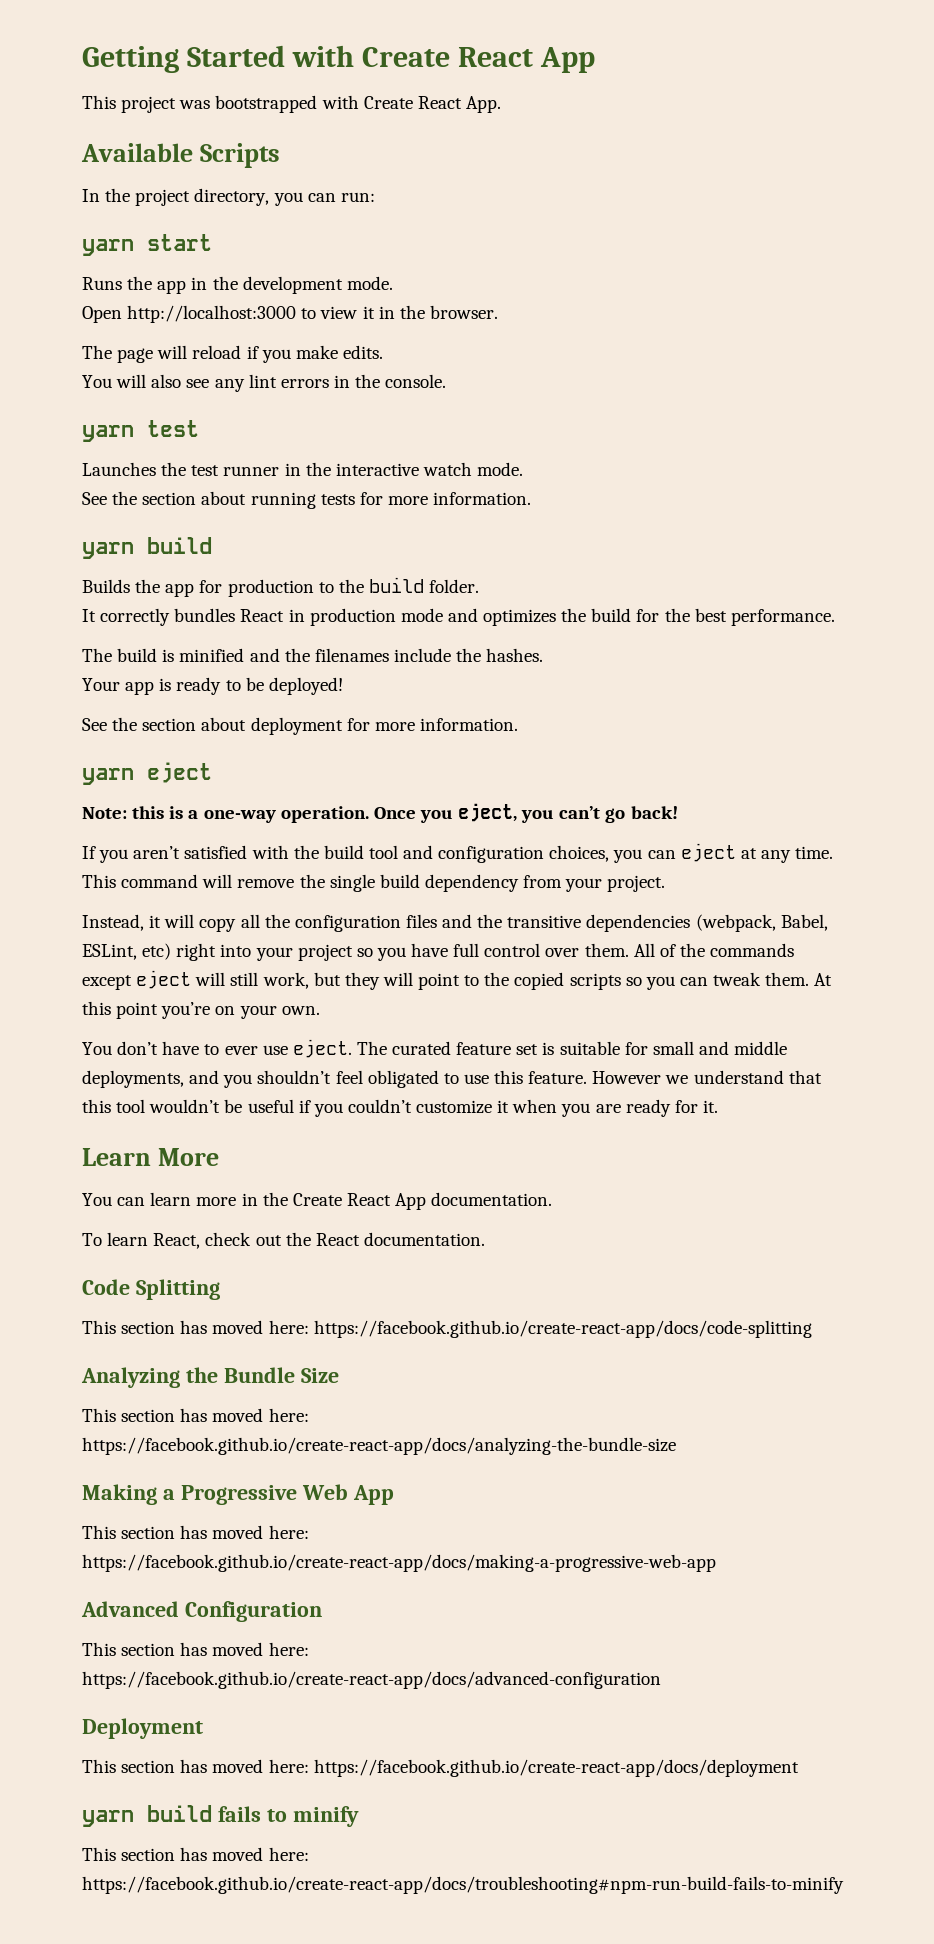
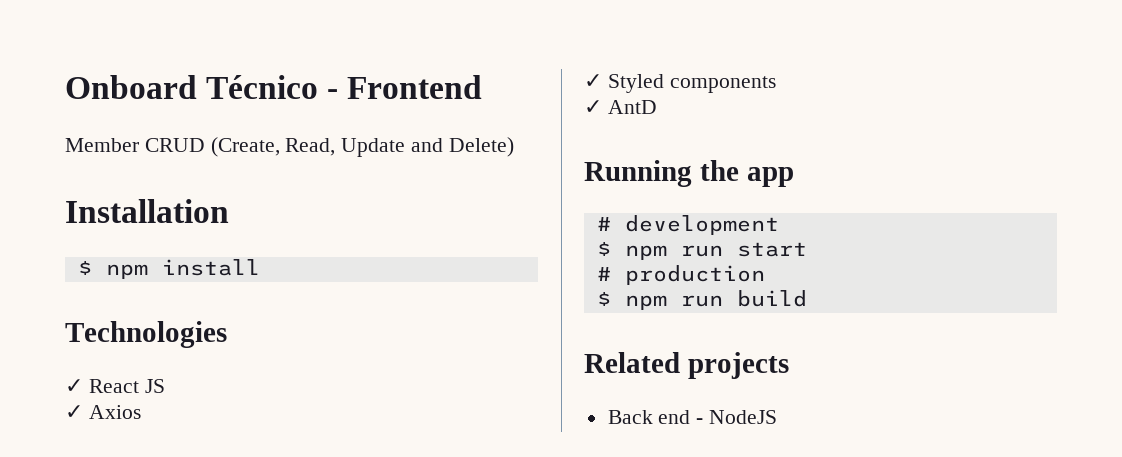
- Getting Started with Create React App
- This project was bootstrapped with Create React App.
- Available Scripts
- In the project directory, you can run:
- yarn start
- Runs the app in the development mode.
- Open http://localhost:3000 to view it in the browser.
- The page will reload if you make edits.
- You will also see any lint errors in the console.
- yarn test
- Launches the test runner in the interactive watch mode.
- See the section about running tests for more information.
- yarn build
- Builds the app for production to the build folder.
- It correctly bundles React in production mode and optimizes the build for the best performance.
- The build is minified and the filenames include the hashes.
- Your app is ready to be deployed!
- See the section about deployment for more information.
- yarn eject
- Note: this is a one-way operation. Once you eject, you can’t go back!
- If you aren’t satisfied with the build tool and configuration choices, you can eject at any time. This command will remove the single build dependency from your project.
- Instead, it will copy all the configuration files and the transitive dependencies (webpack, Babel, ESLint, etc) right into your project so you have full control over them. All of the commands except eject will still work, but they will point to the copied scripts so you can tweak them. At this point you’re on your own.
- You don’t have to ever use eject. The curated feature set is suitable for small and middle deployments, and you shouldn’t feel obligated to use this feature. However we understand that this tool wouldn’t be useful if you couldn’t customize it when you are ready for it.
- Learn More
- You can learn more in the Create React App documentation.
- To learn React, check out the React documentation.
- Code Splitting
- This section has moved here: https://facebook.github.io/create-react-app/docs/code-splitting
- Analyzing the Bundle Size
- This section has moved here: https://facebook.github.io/create-react-app/docs/analyzing-the-bundle-size
- Making a Progressive Web App
- This section has moved here: https://facebook.github.io/create-react-app/docs/making-a-progressive-web-app
- Advanced Configuration
- This section has moved here: https://facebook.github.io/create-react-app/docs/advanced-configuration
- Deployment
- This section has moved here: https://facebook.github.io/create-react-app/docs/deployment
- yarn build fails to minify
- This section has moved here: https://facebook.github.io/create-react-app/docs/troubleshooting#npm-run-build-fails-to-minify
+ Onboard Técnico - Frontend
+ Member CRUD (Create, Read, Update and Delete)
+ Installation
+ $ npm install
+ Technologies
+ ✓ React JS
+ ✓ Axios
+ ✓ Styled components
+ ✓ AntD
+ Running the app
+ # development
+ $ npm run start
+ # production
+ $ npm run build
+ Related projects
+ Back end - NodeJS

